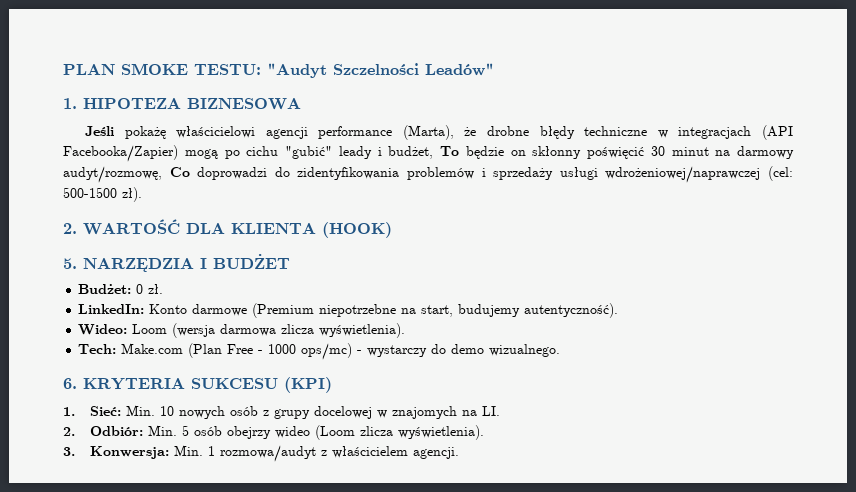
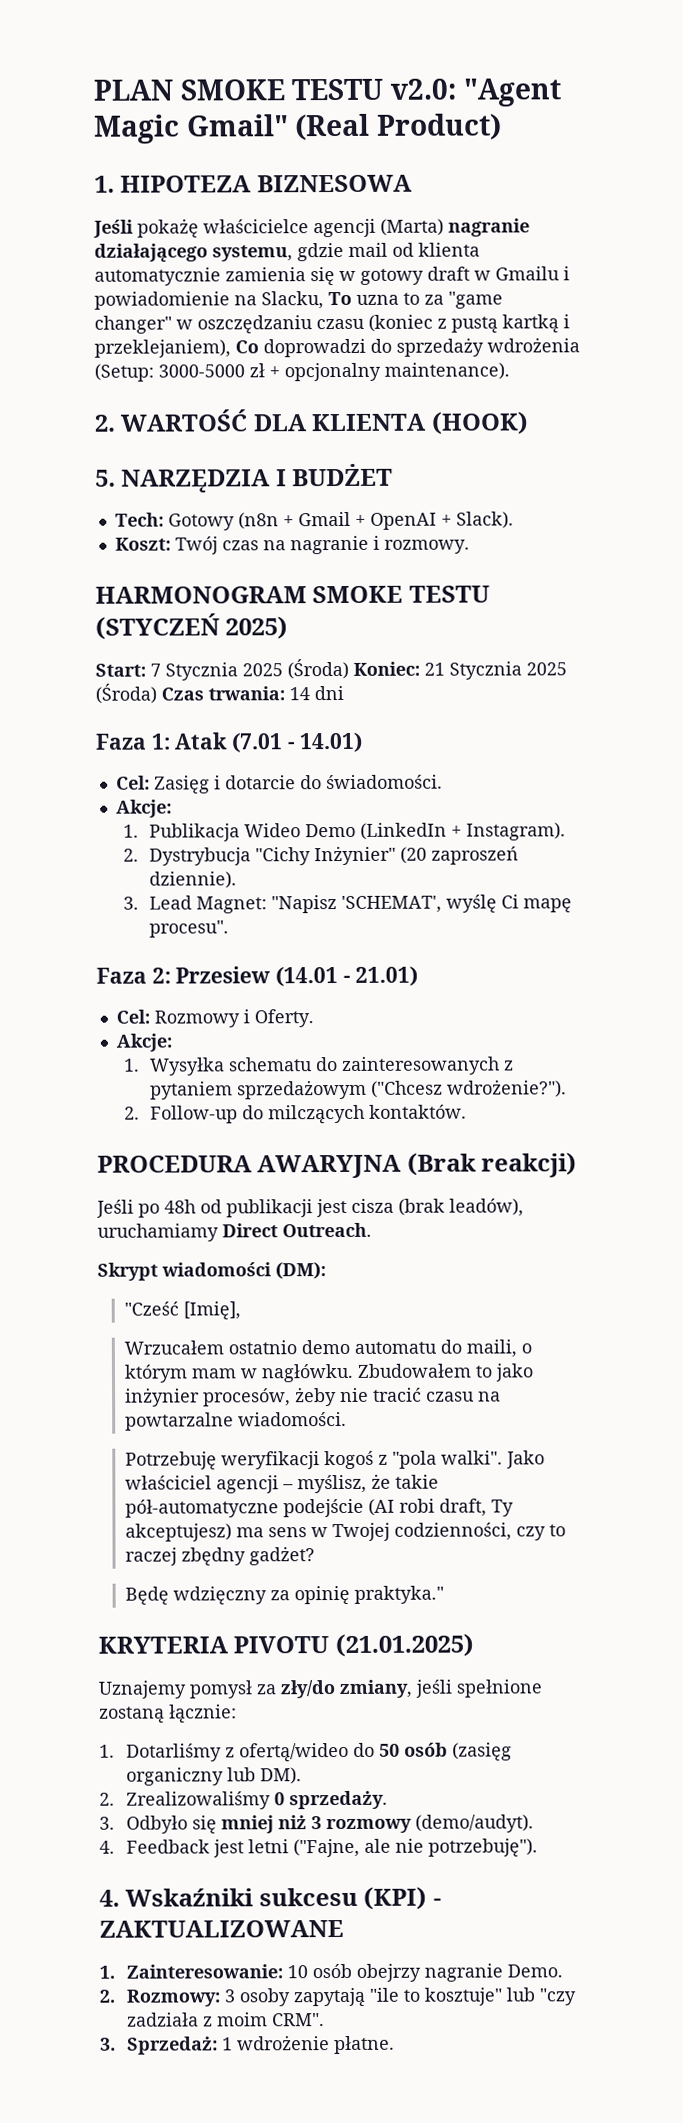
- PLAN SMOKE TESTU: "Audyt Szczelności Leadów"
+ PLAN SMOKE TESTU v2.0: "Agent Magic Gmail" (Real Product)
- Jeśli pokażę właścicielowi agencji performance (Marta), że drobne błędy techniczne w integracjach (API Facebooka/Zapier) mogą po cichu "gubić" leady i budżet, To będzie on skłonny poświęcić 30 minut na darmowy audyt/rozmowę, Co doprowadzi do zidentyfikowania problemów i sprzedaży usługi wdrożeniowej/naprawczej (cel: 500-1500 zł).
+ Jeśli pokażę właścicielce agencji (Marta) nagranie działającego systemu, gdzie mail od klienta automatycznie zamienia się w gotowy draft w Gmailu i powiadomienie na Slacku, To uzna to za "game changer" w oszczędzaniu czasu (koniec z pustą kartką i przeklejaniem), Co doprowadzi do sprzedaży wdrożenia (Setup: 3000-5000 zł + opcjonalny maintenance).
- Budżet: 0 zł.
- LinkedIn: Konto darmowe (Premium niepotrzebne na start, budujemy autentyczność).
- Wideo: Loom (wersja darmowa zlicza wyświetlenia).
- Tech: Make.com (Plan Free - 1000 ops/mc) - wystarczy do demo wizualnego.
- 6. KRYTERIA SUKCESU (KPI)
- 1. Sieć: Min. 10 nowych osób z grupy docelowej w znajomych na LI.
- 2. Odbiór: Min. 5 osób obejrzy wideo (Loom zlicza wyświetlenia).
- 3. Konwersja: Min. 1 rozmowa/audyt z właścicielem agencji.
+ Tech: Gotowy (n8n + Gmail + OpenAI + Slack).
+ Koszt: Twój czas na nagranie i rozmowy.
+ HARMONOGRAM SMOKE TESTU (STYCZEŃ 2025)
+ Start: 7 Stycznia 2025 (Środa) Koniec: 21 Stycznia 2025 (Środa) Czas trwania: 14 dni
+ Faza 1: Atak (7.01 - 14.01)
+ Cel: Zasięg i dotarcie do świadomości.
+ Akcje:
+ 1. Publikacja Wideo Demo (LinkedIn + Instagram).
+ 2. Dystrybucja "Cichy Inżynier" (20 zaproszeń dziennie).
+ 3. Lead Magnet: "Napisz 'SCHEMAT', wyślę Ci mapę procesu".
+ Faza 2: Przesiew (14.01 - 21.01)
+ Cel: Rozmowy i Oferty.
+ Akcje:
+ 1. Wysyłka schematu do zainteresowanych z pytaniem sprzedażowym ("Chcesz wdrożenie?").
+ 2. Follow-up do milczących kontaktów.
+ PROCEDURA AWARYJNA (Brak reakcji)
+ Jeśli po 48h od publikacji jest cisza (brak leadów), uruchamiamy Direct Outreach.
+ Skrypt wiadomości (DM):
+ "Cześć [Imię],
+ Wrzucałem ostatnio demo automatu do maili, o którym mam w nagłówku. Zbudowałem to jako inżynier procesów, żeby nie tracić czasu na powtarzalne wiadomości.
+ Potrzebuję weryfikacji kogoś z "pola walki". Jako właściciel agencji – myślisz, że takie pół-automatyczne podejście (AI robi draft, Ty akceptujesz) ma sens w Twojej codzienności, czy to raczej zbędny gadżet?
+ Będę wdzięczny za opinię praktyka."
+ KRYTERIA PIVOTU (21.01.2025)
+ Uznajemy pomysł za zły/do zmiany, jeśli spełnione zostaną łącznie:
+ 1. Dotarliśmy z ofertą/wideo do 50 osób (zasięg organiczny lub DM).
+ 2. Zrealizowaliśmy 0 sprzedaży.
+ 3. Odbyło się mniej niż 3 rozmowy (demo/audyt).
+ 4. Feedback jest letni ("Fajne, ale nie potrzebuję").
+ 4. Wskaźniki sukcesu (KPI) - ZAKTUALIZOWANE
+ 1. Zainteresowanie: 10 osób obejrzy nagranie Demo.
+ 2. Rozmowy: 3 osoby zapytają "ile to kosztuje" lub "czy zadziała z moim CRM".
+ 3. Sprzedaż: 1 wdrożenie płatne.

